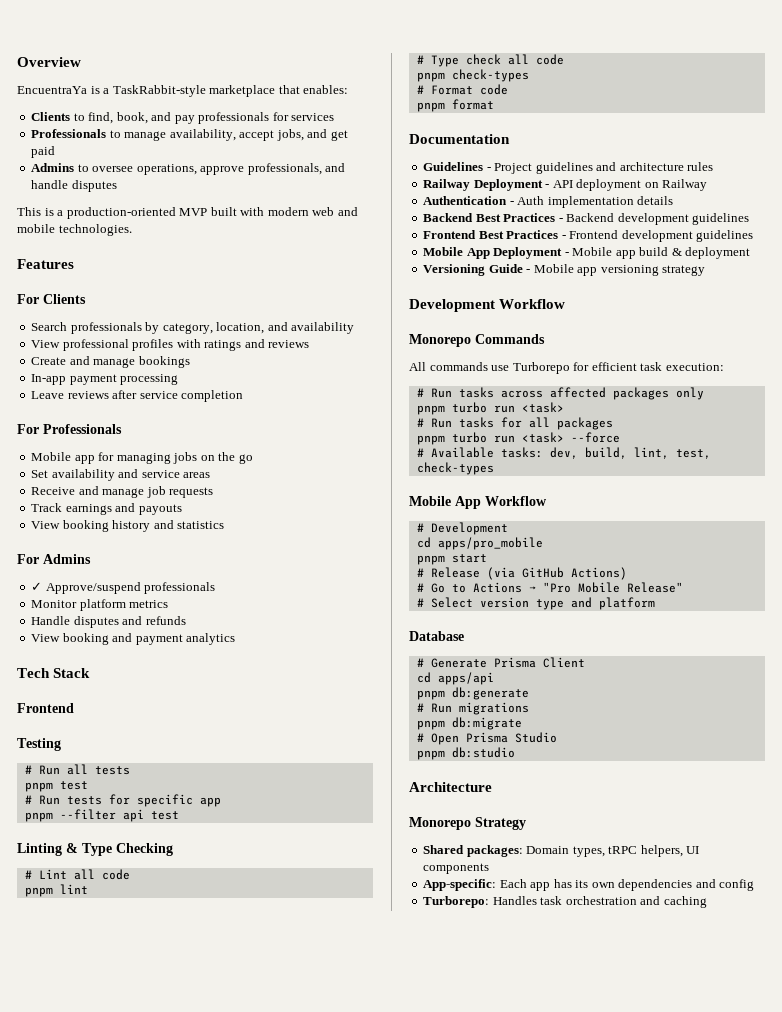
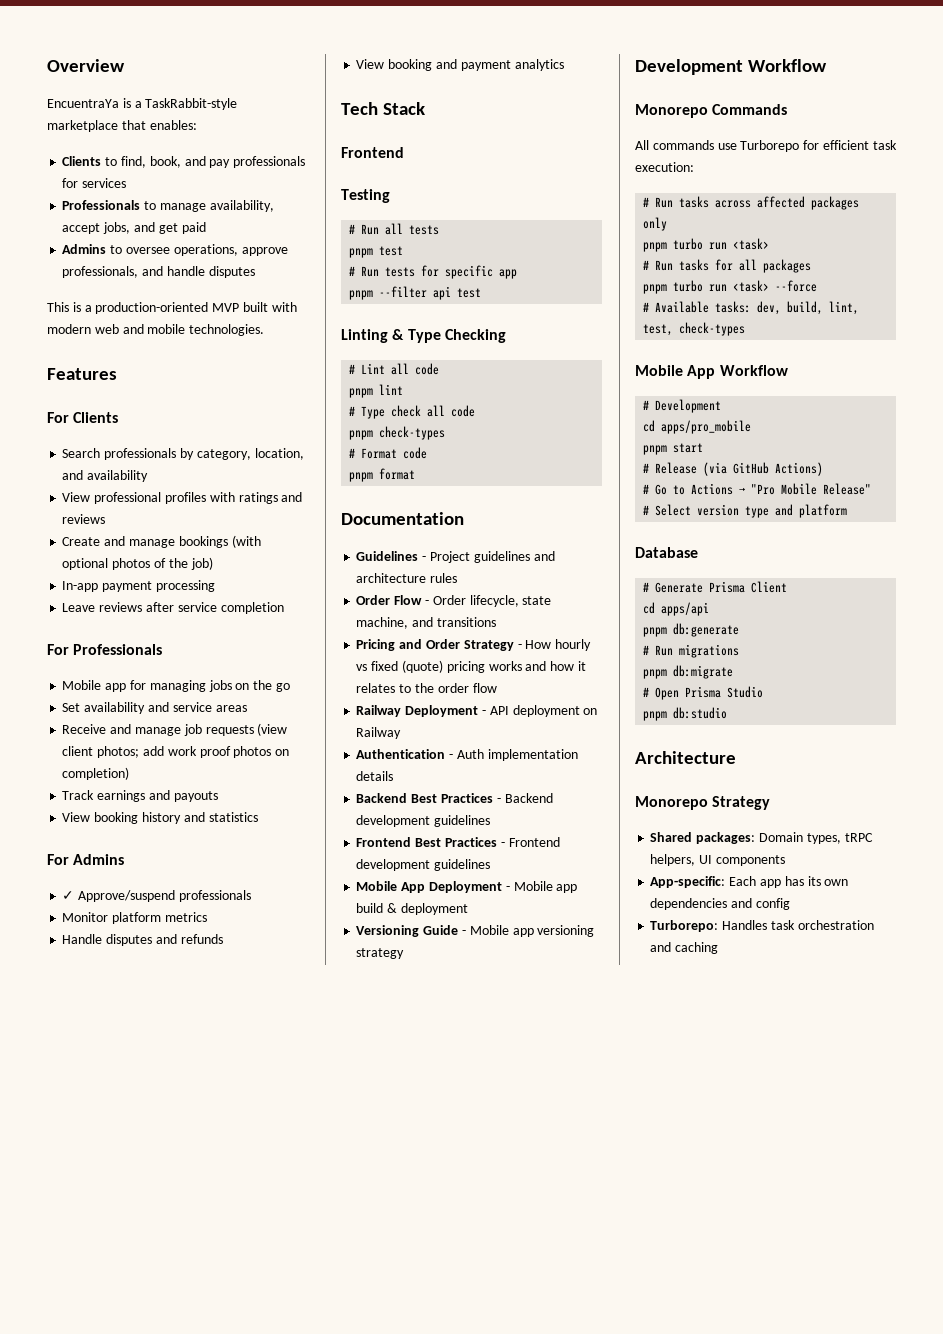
- Create and manage bookings
+ Create and manage bookings (with optional photos of the job)
- Receive and manage job requests
+ Receive and manage job requests (view client photos; add work proof photos on completion)
+ Order Flow - Order lifecycle, state machine, and transitions
+ Pricing and Order Strategy - How hourly vs fixed (quote) pricing works and how it relates to the order flow

